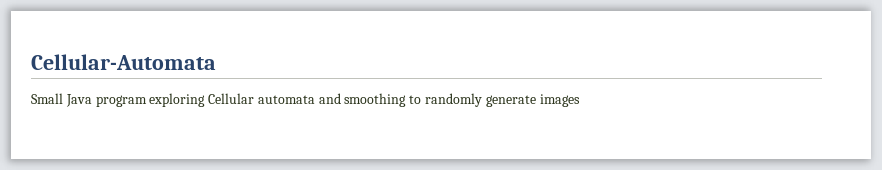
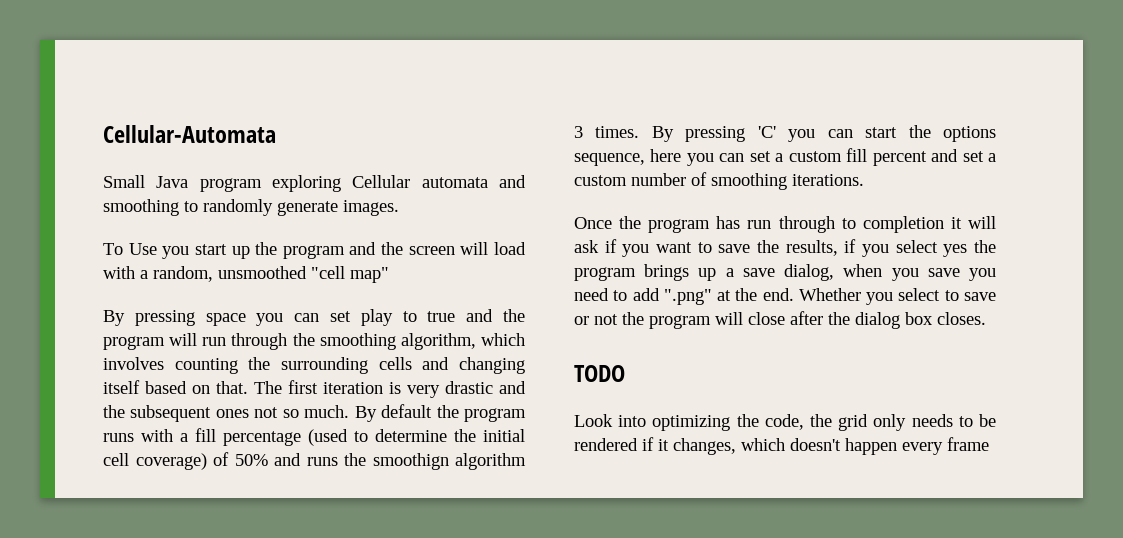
- Small Java program exploring Cellular automata and smoothing to randomly generate images
+ Small Java program exploring Cellular automata and smoothing to randomly generate images.
+ To Use you start up the program and the screen will load with a random, unsmoothed "cell map"
+ By pressing space you can set play to true and the program will run through the smoothing algorithm, which involves counting the surrounding cells and changing itself based on that. The first iteration is very drastic and the subsequent ones not so much. By default the program runs with a fill percentage (used to determine the initial cell coverage) of 50% and runs the smoothign algorithm 3 times. By pressing 'C' you can start the options sequence, here you can set a custom fill percent and set a custom number of smoothing iterations.
+ Once the program has run through to completion it will ask if you want to save the results, if you select yes the program brings up a save dialog, when you save you need to add ".png" at the end. Whether you select to save or not the program will close after the dialog box closes.
+ TODO
+ Look into optimizing the code, the grid only needs to be rendered if it changes, which doesn't happen every frame

